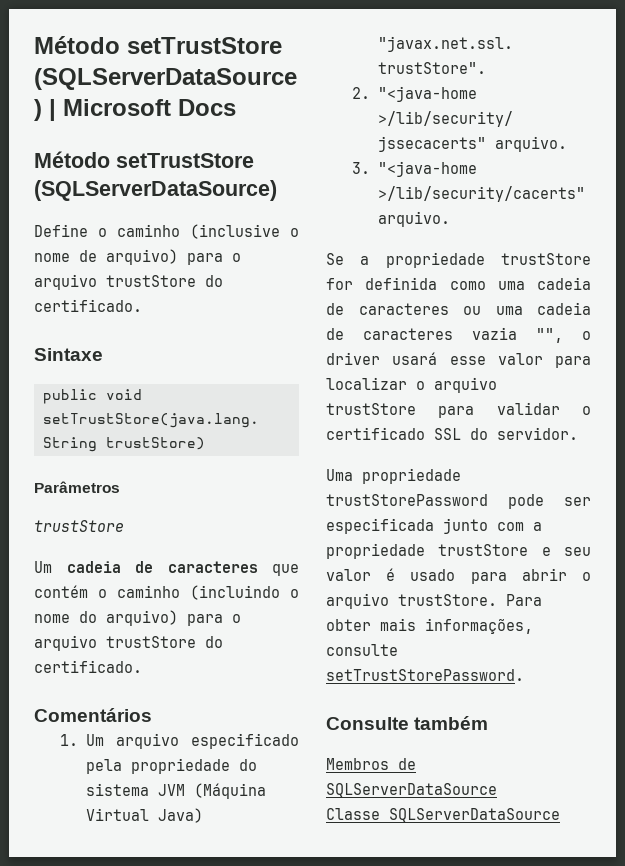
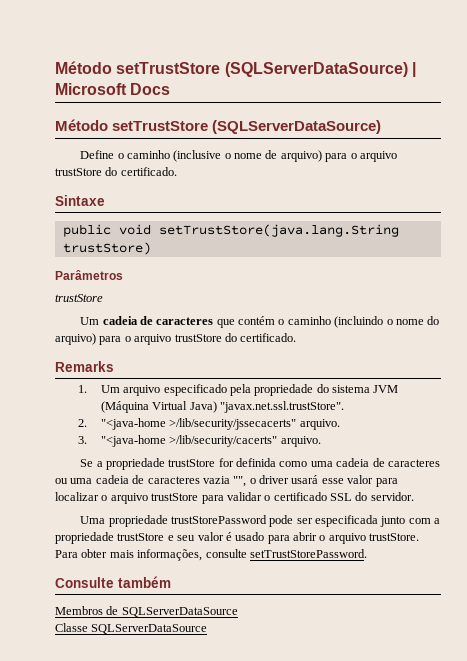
- Comentários
+ Remarks

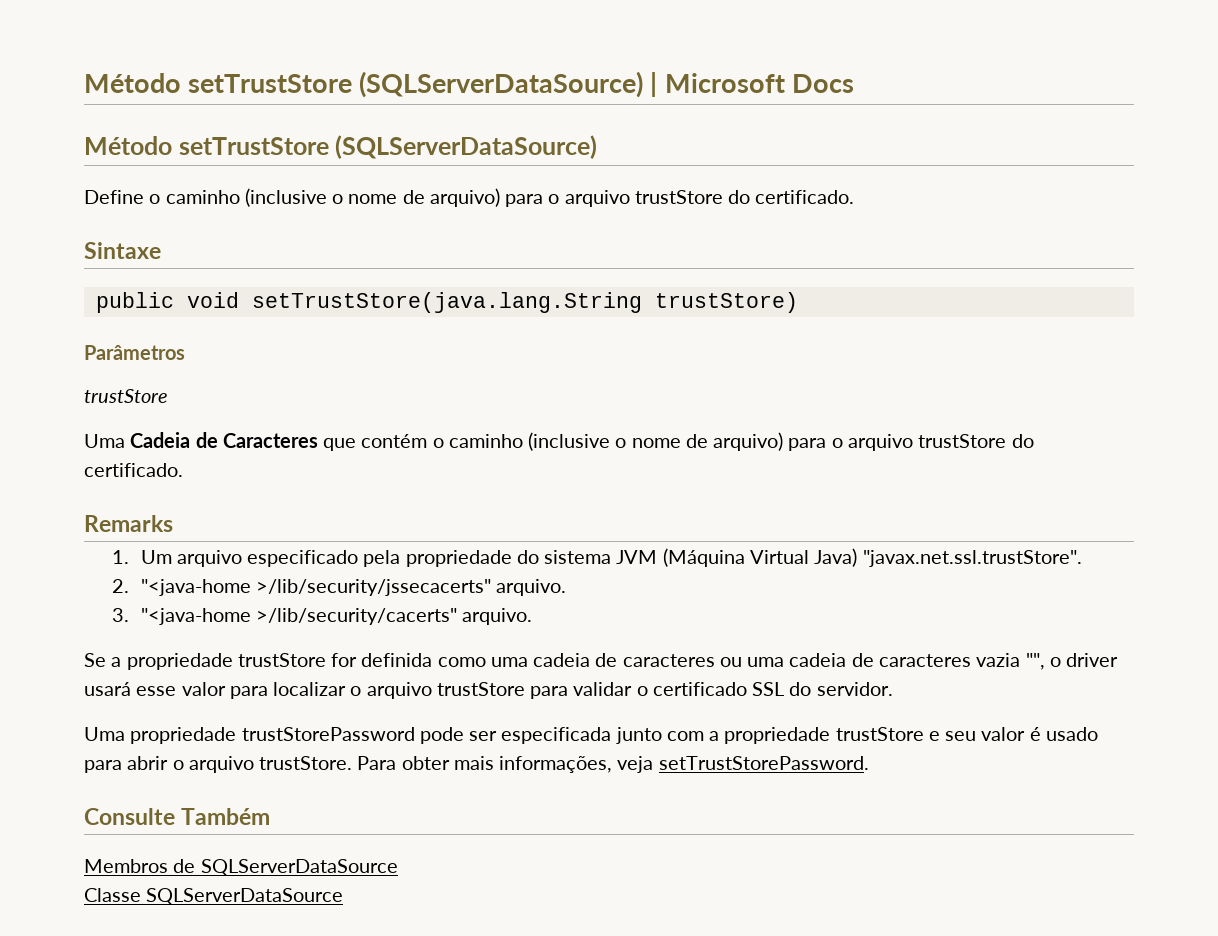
- Um cadeia de caracteres que contém o caminho (incluindo o nome do arquivo) para o arquivo trustStore do certificado.
+ Uma Cadeia de Caracteres que contém o caminho (inclusive o nome de arquivo) para o arquivo trustStore do certificado.
- Para obter mais informações, consulte setTrustStorePassword.
+ Para obter mais informações, veja setTrustStorePassword.
- Consulte também
+ Consulte Também

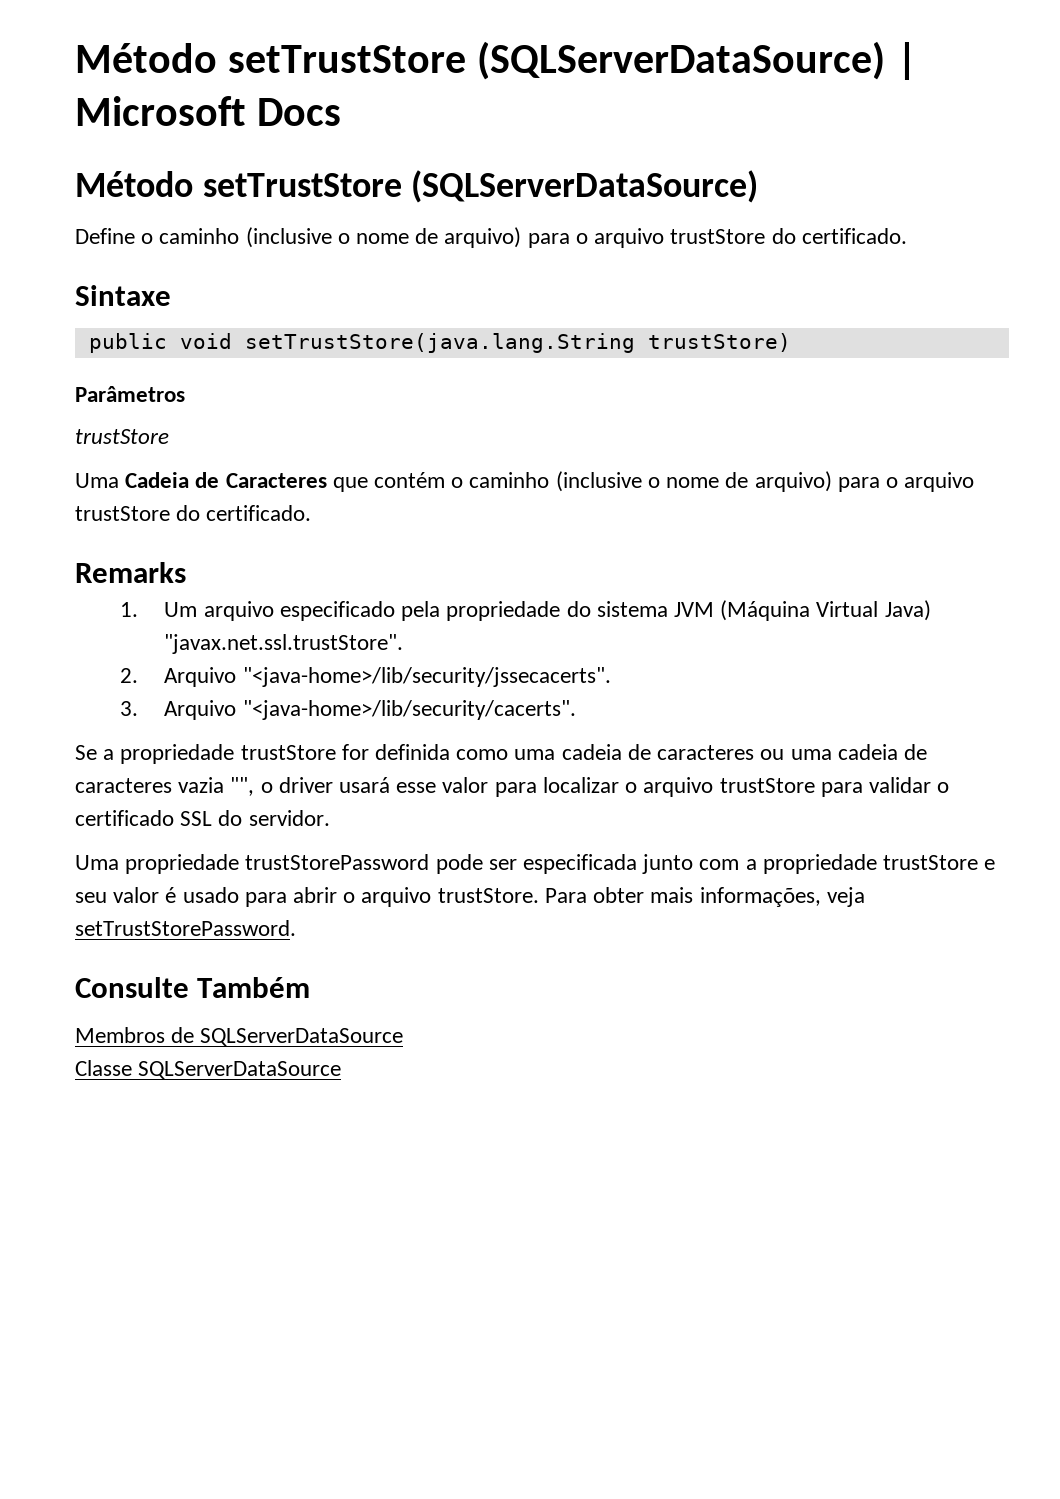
- 2. "<java-home >/lib/security/jssecacerts" arquivo.
- 3. "<java-home >/lib/security/cacerts" arquivo.
+ 2. Arquivo "<java-home>/lib/security/jssecacerts".
+ 3. Arquivo "<java-home>/lib/security/cacerts".

